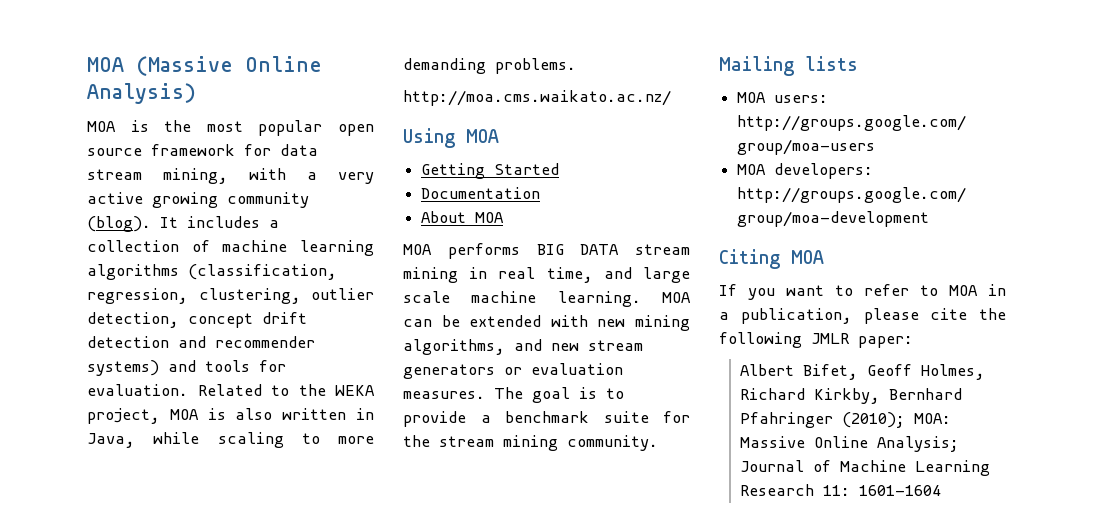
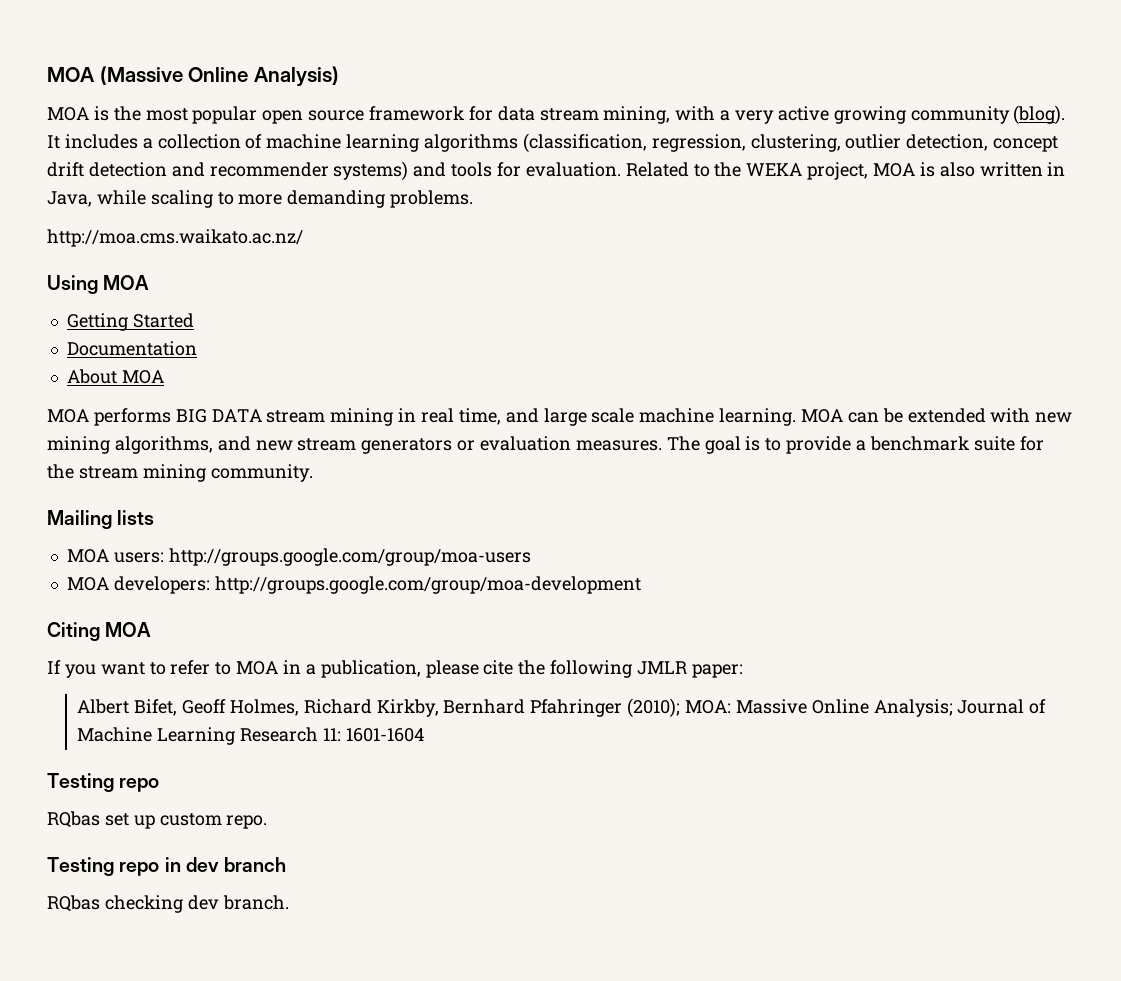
  Albert Bifet, Geoff Holmes, Richard Kirkby, Bernhard Pfahringer (2010); MOA: Massive Online Analysis; Journal of Machine Learning Research 11: 1601-1604
+ Testing repo
+ RQbas set up custom repo.
+ Testing repo in dev branch
+ RQbas checking dev branch.

